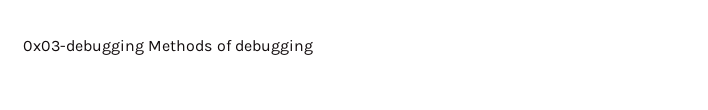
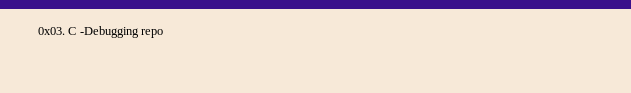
- 0x03-debugging Methods of debugging
+ 0x03. C -Debugging repo

